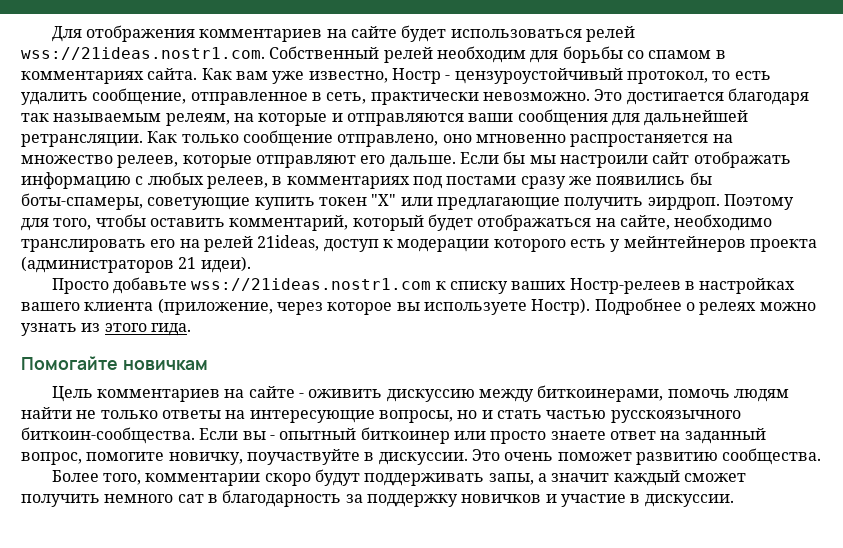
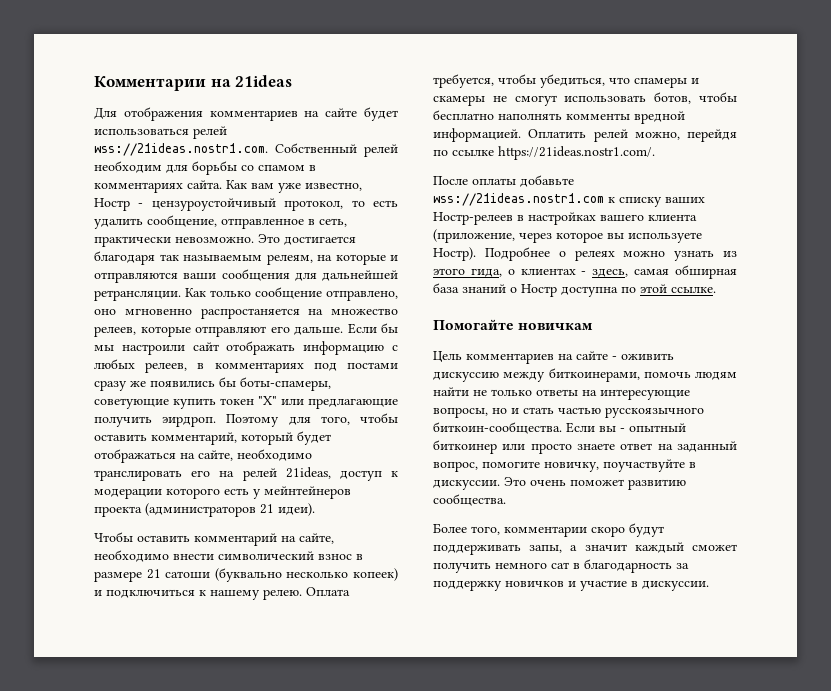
+ Комментарии на 21ideas
- Просто добавьте wss://21ideas.nostr1.com к списку ваших Ностр-релеев в настройках вашего клиента (приложение, через которое вы используете Ностр).
+ Чтобы оставить комментарий на сайте, необходимо внести символический взнос в размере 21 сатоши (буквально несколько копеек) и подключиться к нашему релею. Оплата требуется, чтобы убедиться, что спамеры и скамеры не смогут использовать ботов, чтобы бесплатно наполнять комменты вредной информацией. Оплатить релей можно, перейдя по ссылке https://21ideas.nostr1.com/.
+ После оплаты добавьте wss://21ideas.nostr1.com к списку ваших Ностр-релеев в настройках вашего клиента (приложение, через которое вы используете Ностр).
- Подробнее о релеях можно узнать из этого гида.
+ Подробнее о релеях можно узнать из этого гида, о клиентах - здесь, самая обширная база знаний о Ностр доступна по этой ссылке.

